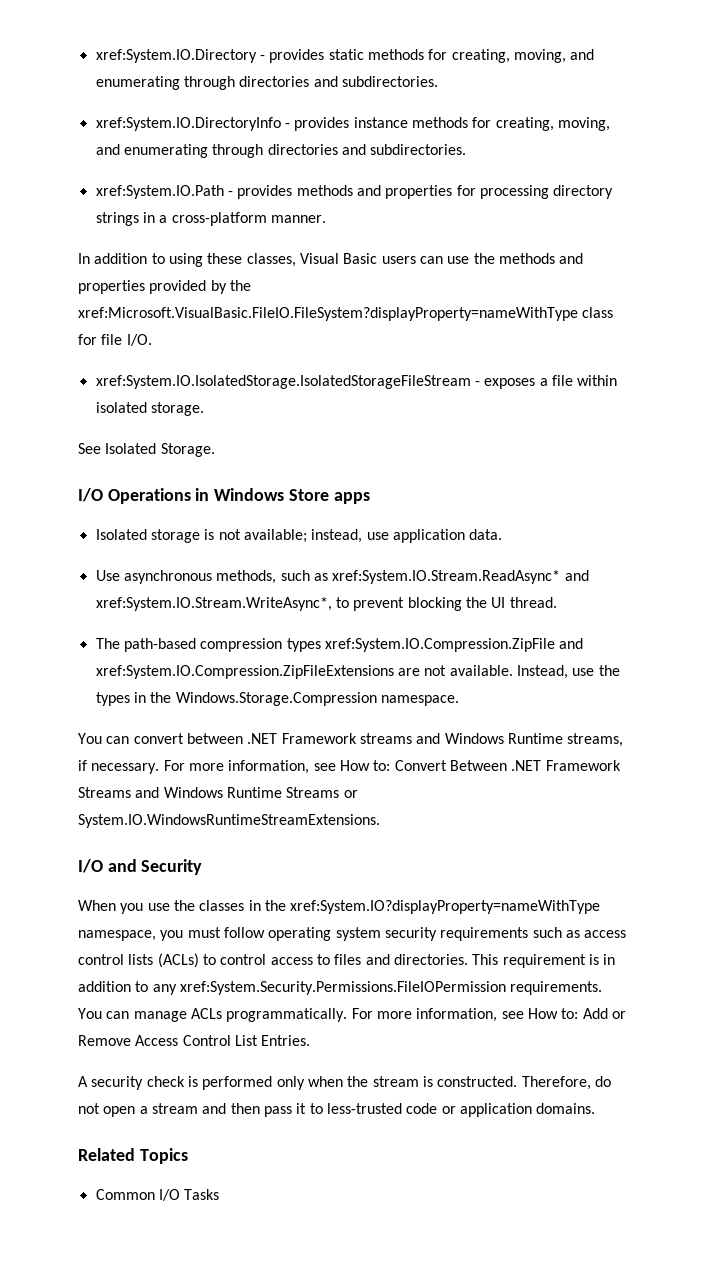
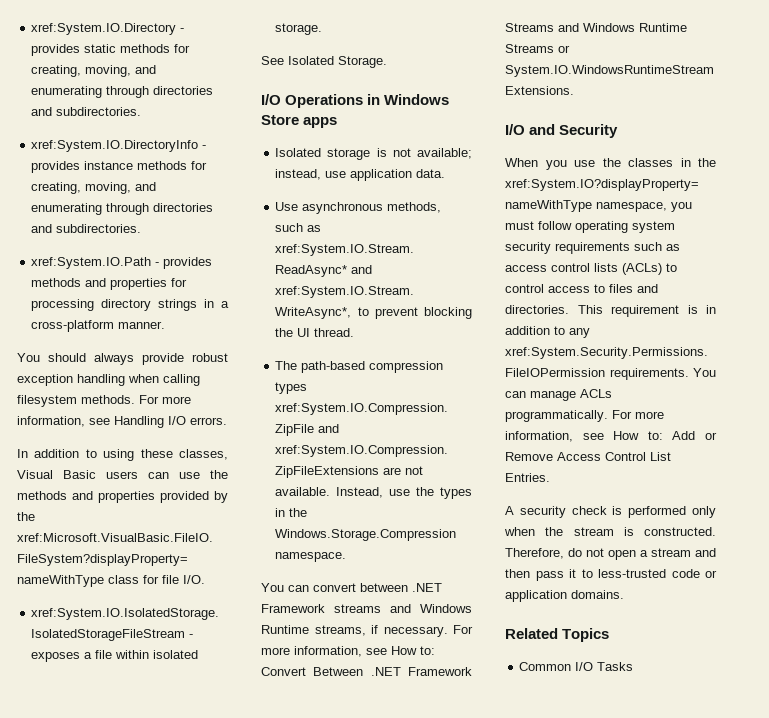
+ You should always provide robust exception handling when calling filesystem methods. For more information, see Handling I/O errors.

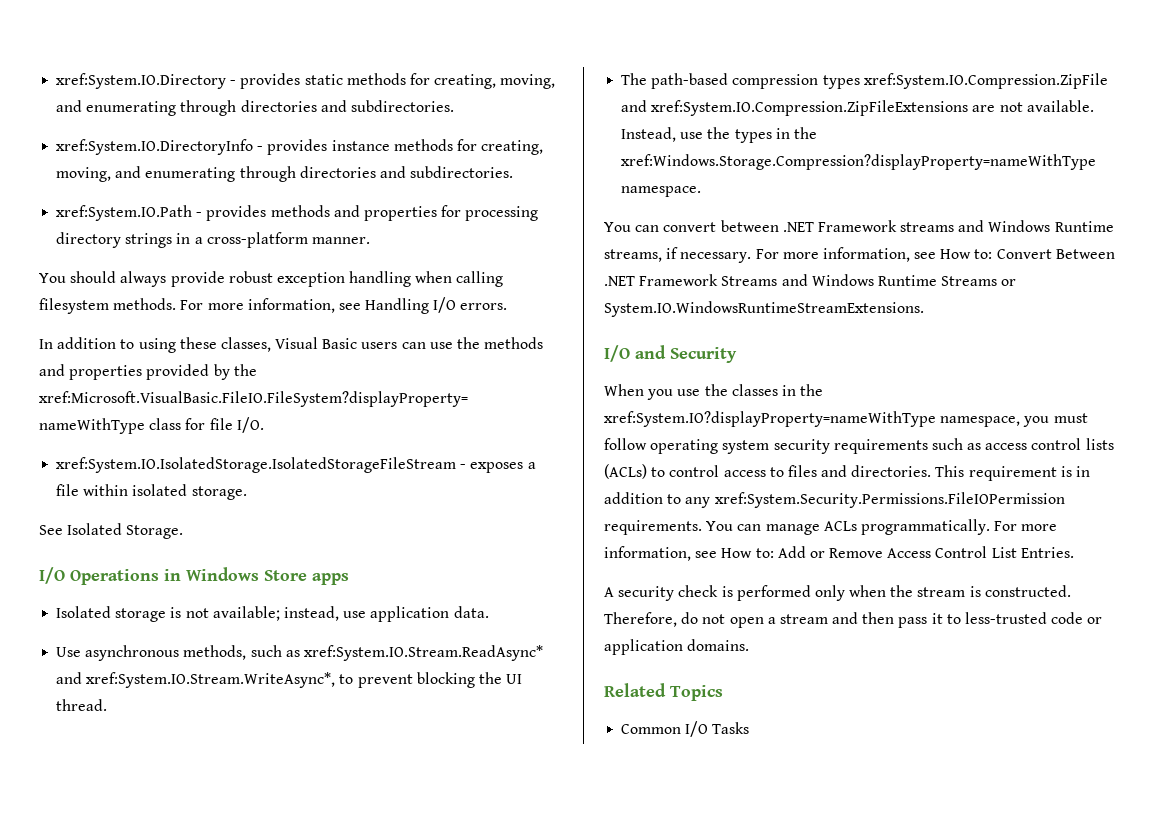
- Instead, use the types in the Windows.Storage.Compression namespace.
+ Instead, use the types in the xref:Windows.Storage.Compression?displayProperty=nameWithType namespace.

